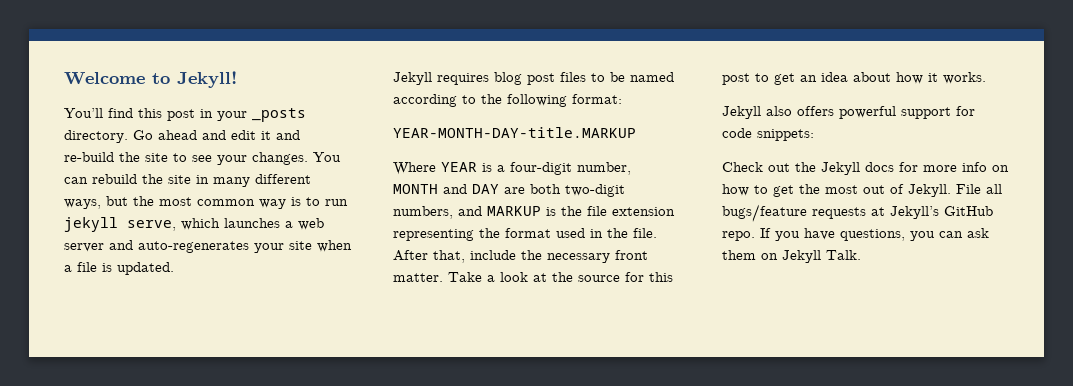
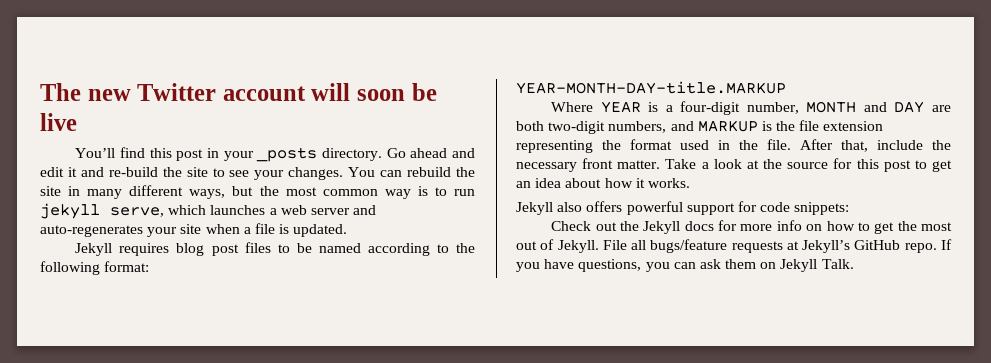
- Welcome to Jekyll!
+ The new Twitter account will soon be live

